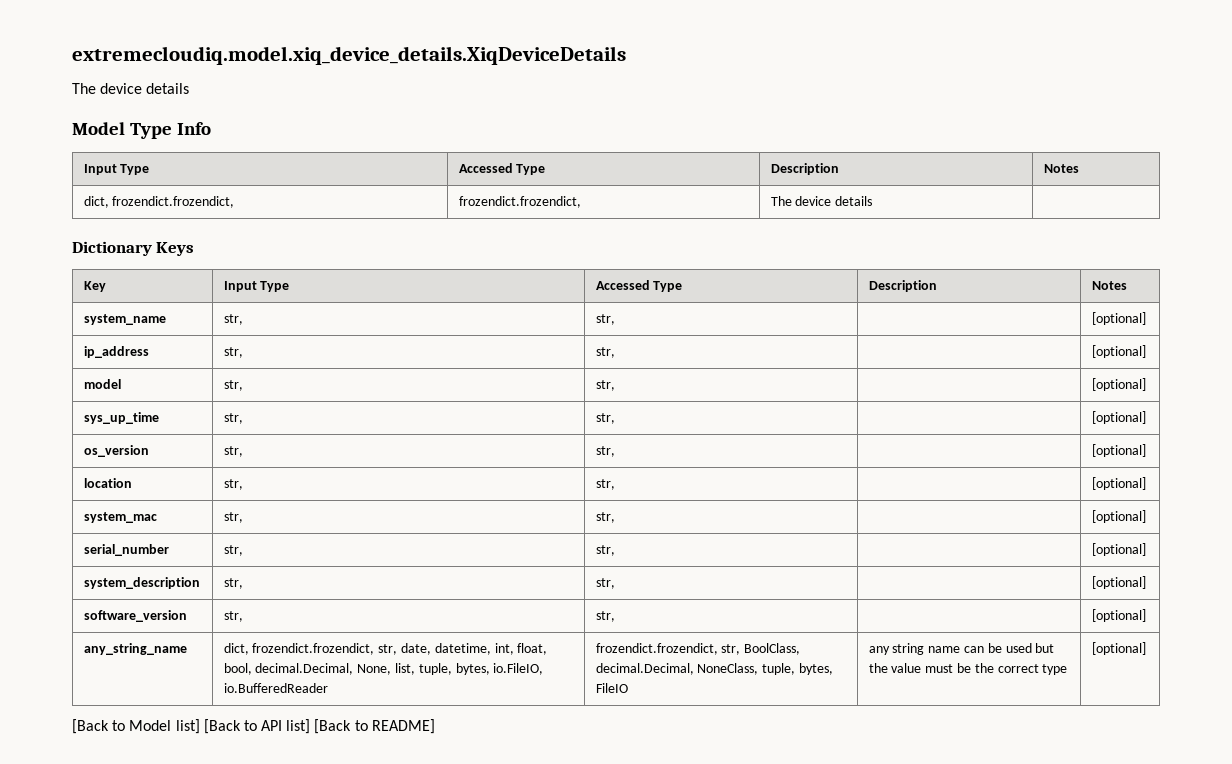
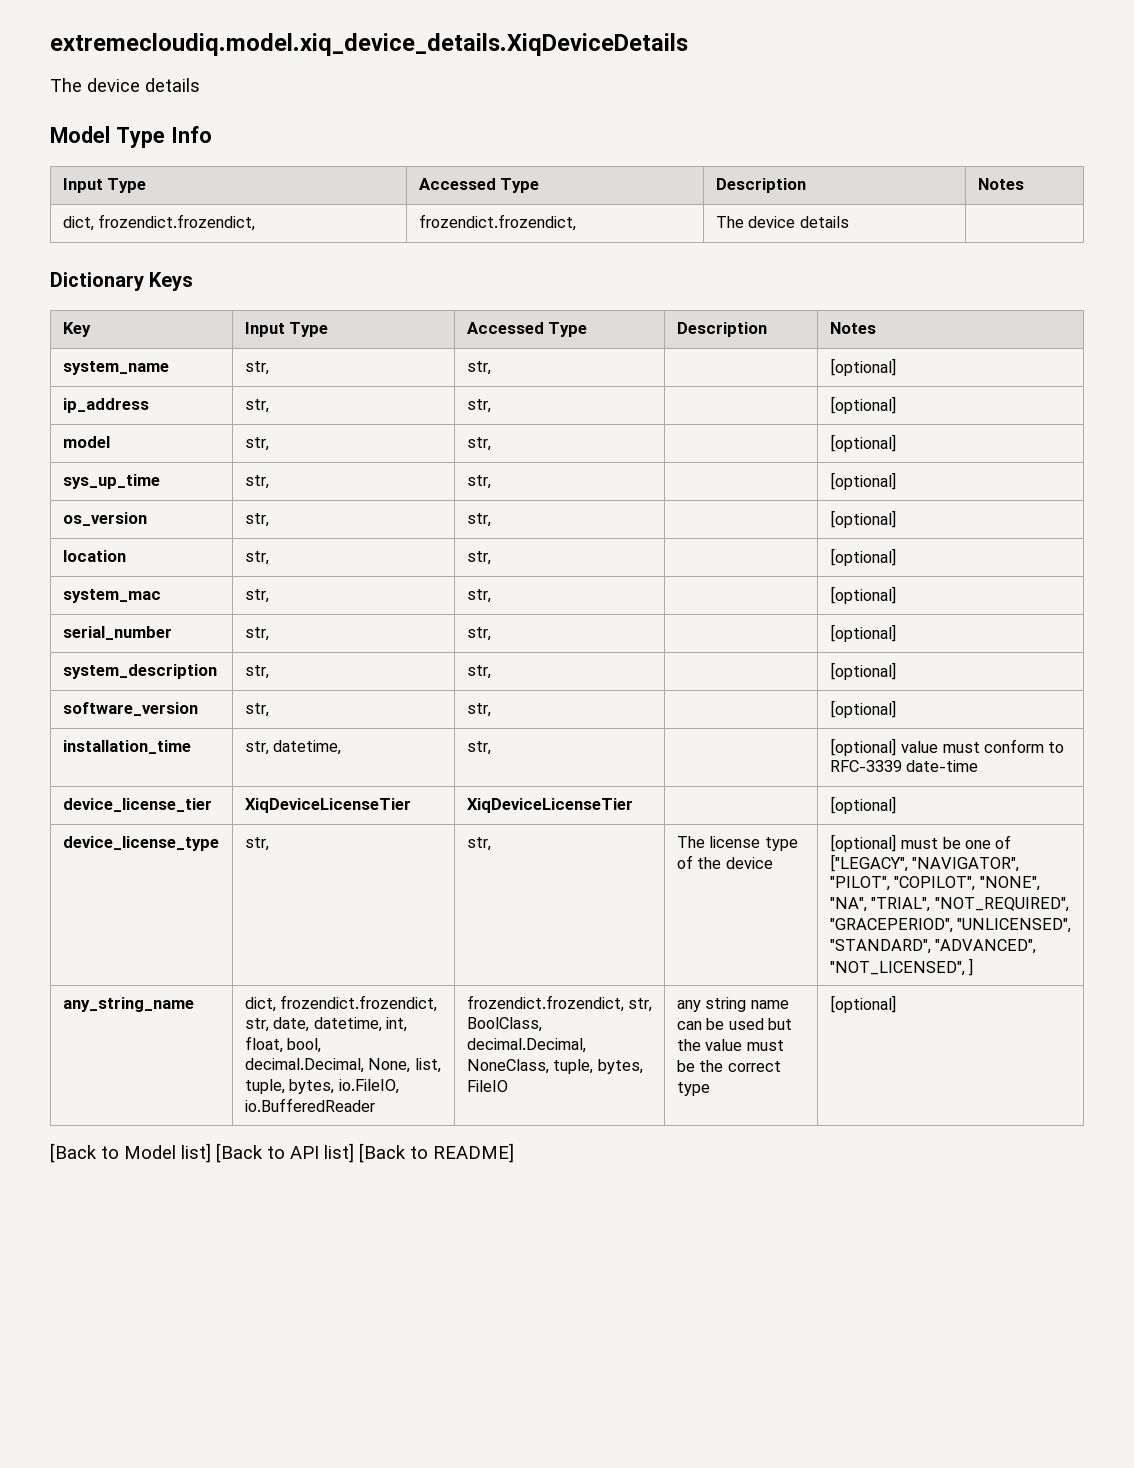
+ installation_time | str, datetime, | str, | | [optional] value must conform to RFC-3339 date-time
+ device_license_tier | XiqDeviceLicenseTier | XiqDeviceLicenseTier | | [optional]
+ device_license_type | str, | str, | The license type of the device | [optional] must be one of ["LEGACY", "NAVIGATOR", "PILOT", "COPILOT", "NONE", "NA", "TRIAL", "NOT_REQUIRED", "GRACEPERIOD", "UNLICENSED", "STANDARD", "ADVANCED", "NOT_LICENSED", ]

